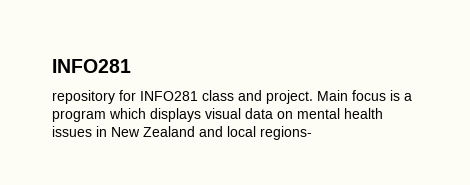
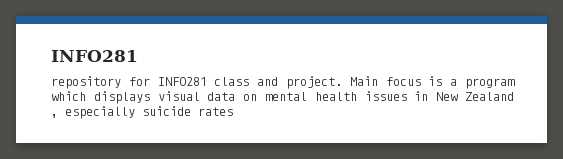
- Main focus is a program which displays visual data on mental health issues in New Zealand and local regions-
+ Main focus is a program which displays visual data on mental health issues in New Zealand , especially suicide rates

